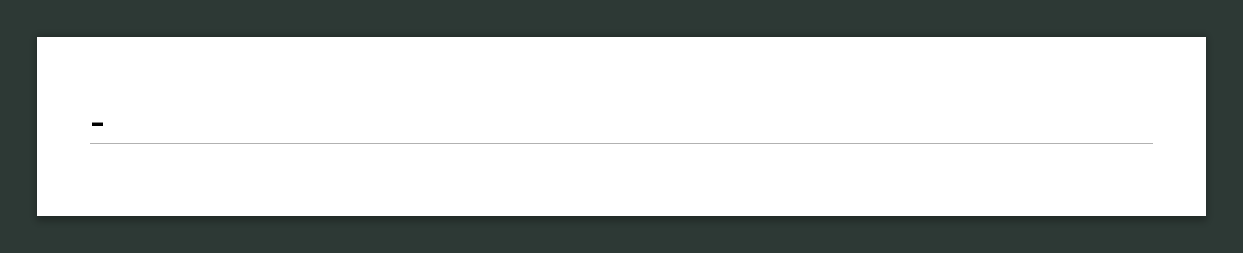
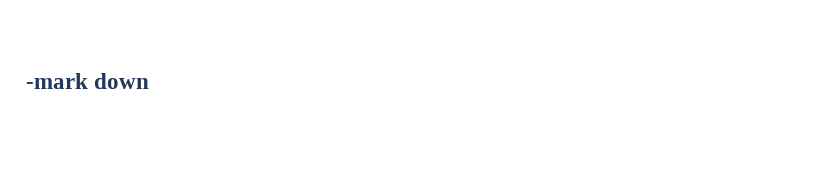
- -
+ -mark down

